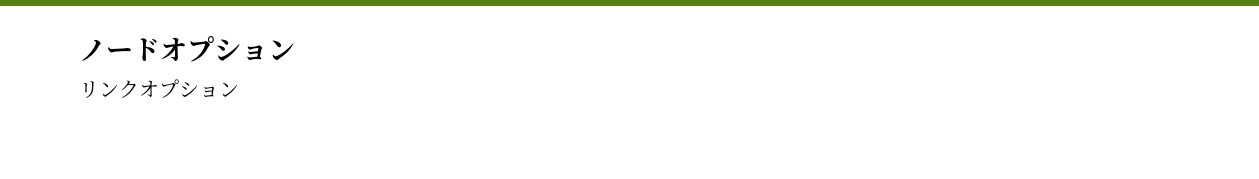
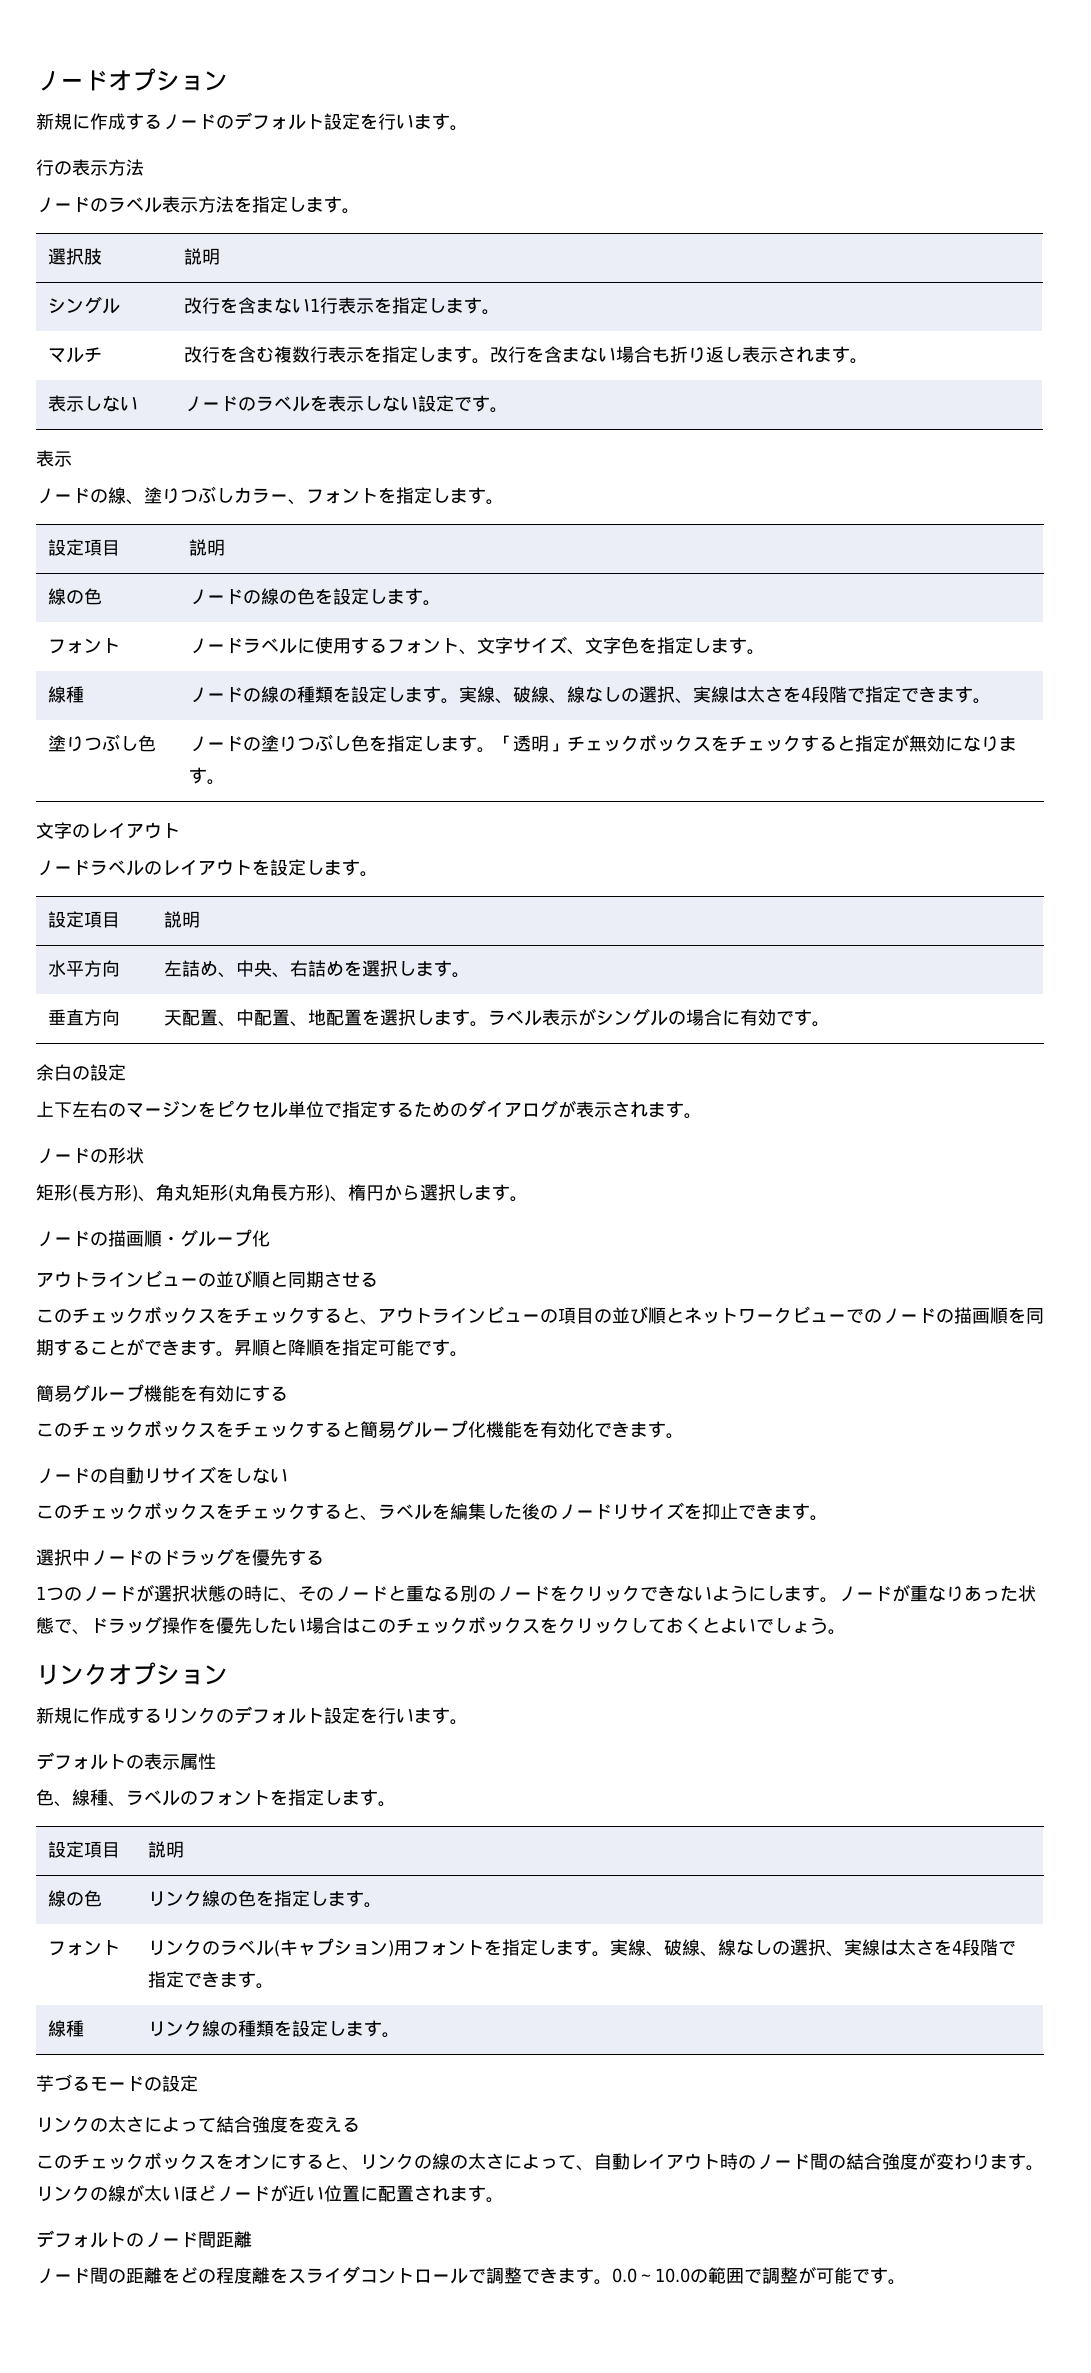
+ 新規に作成するノードのデフォルト設定を行います。
+ 行の表示方法
+ ノードのラベル表示方法を指定します。
+ 選択肢 | 説明
+ シングル | 改行を含まない1行表示を指定します。
+ マルチ | 改行を含む複数行表示を指定します。改行を含まない場合も折り返し表示されます。
+ 表示しない | ノードのラベルを表示しない設定です。
+ 表示
+ ノードの線、塗りつぶしカラー、フォントを指定します。
+ 設定項目 | 説明
+ 線の色 | ノードの線の色を設定します。
+ フォント | ノードラベルに使用するフォント、文字サイズ、文字色を指定します。
+ 線種 | ノードの線の種類を設定します。実線、破線、線なしの選択、実線は太さを4段階で指定できます。
+ 塗りつぶし色 | ノードの塗りつぶし色を指定します。「透明」チェックボックスをチェックすると指定が無効になります。
+ 文字のレイアウト
+ ノードラベルのレイアウトを設定します。
+ 設定項目 | 説明
+ 水平方向 | 左詰め、中央、右詰めを選択します。
+ 垂直方向 | 天配置、中配置、地配置を選択します。ラベル表示がシングルの場合に有効です。
+ 余白の設定
+ 上下左右のマージンをピクセル単位で指定するためのダイアログが表示されます。
+ ノードの形状
+ 矩形(長方形)、角丸矩形(丸角長方形)、楕円から選択します。
+ ノードの描画順・グループ化
+ アウトラインビューの並び順と同期させる
+ このチェックボックスをチェックすると、アウトラインビューの項目の並び順とネットワークビューでのノードの描画順を同期することができます。昇順と降順を指定可能です。
+ 簡易グループ機能を有効にする
+ このチェックボックスをチェックすると簡易グループ化機能を有効化できます。
+ ノードの自動リサイズをしない
+ このチェックボックスをチェックすると、ラベルを編集した後のノードリサイズを抑止できます。
+ 選択中ノードのドラッグを優先する
+ 1つのノードが選択状態の時に、そのノードと重なる別のノードをクリックできないようにします。ノードが重なりあった状態で、ドラッグ操作を優先したい場合はこのチェックボックスをクリックしておくとよいでしょう。
  リンクオプション
+ 新規に作成するリンクのデフォルト設定を行います。
+ デフォルトの表示属性
+ 色、線種、ラベルのフォントを指定します。
+ 設定項目 | 説明
+ 線の色 | リンク線の色を指定します。
+ フォント | リンクのラベル(キャプション)用フォントを指定します。実線、破線、線なしの選択、実線は太さを4段階で指定できます。
+ 線種 | リンク線の種類を設定します。
+ 芋づるモードの設定
+ リンクの太さによって結合強度を変える
+ このチェックボックスをオンにすると、リンクの線の太さによって、自動レイアウト時のノード間の結合強度が変わります。リンクの線が太いほどノードが近い位置に配置されます。
+ デフォルトのノード間距離
+ ノード間の距離をどの程度離をスライダコントロールで調整できます。0.0～10.0の範囲で調整が可能です。

